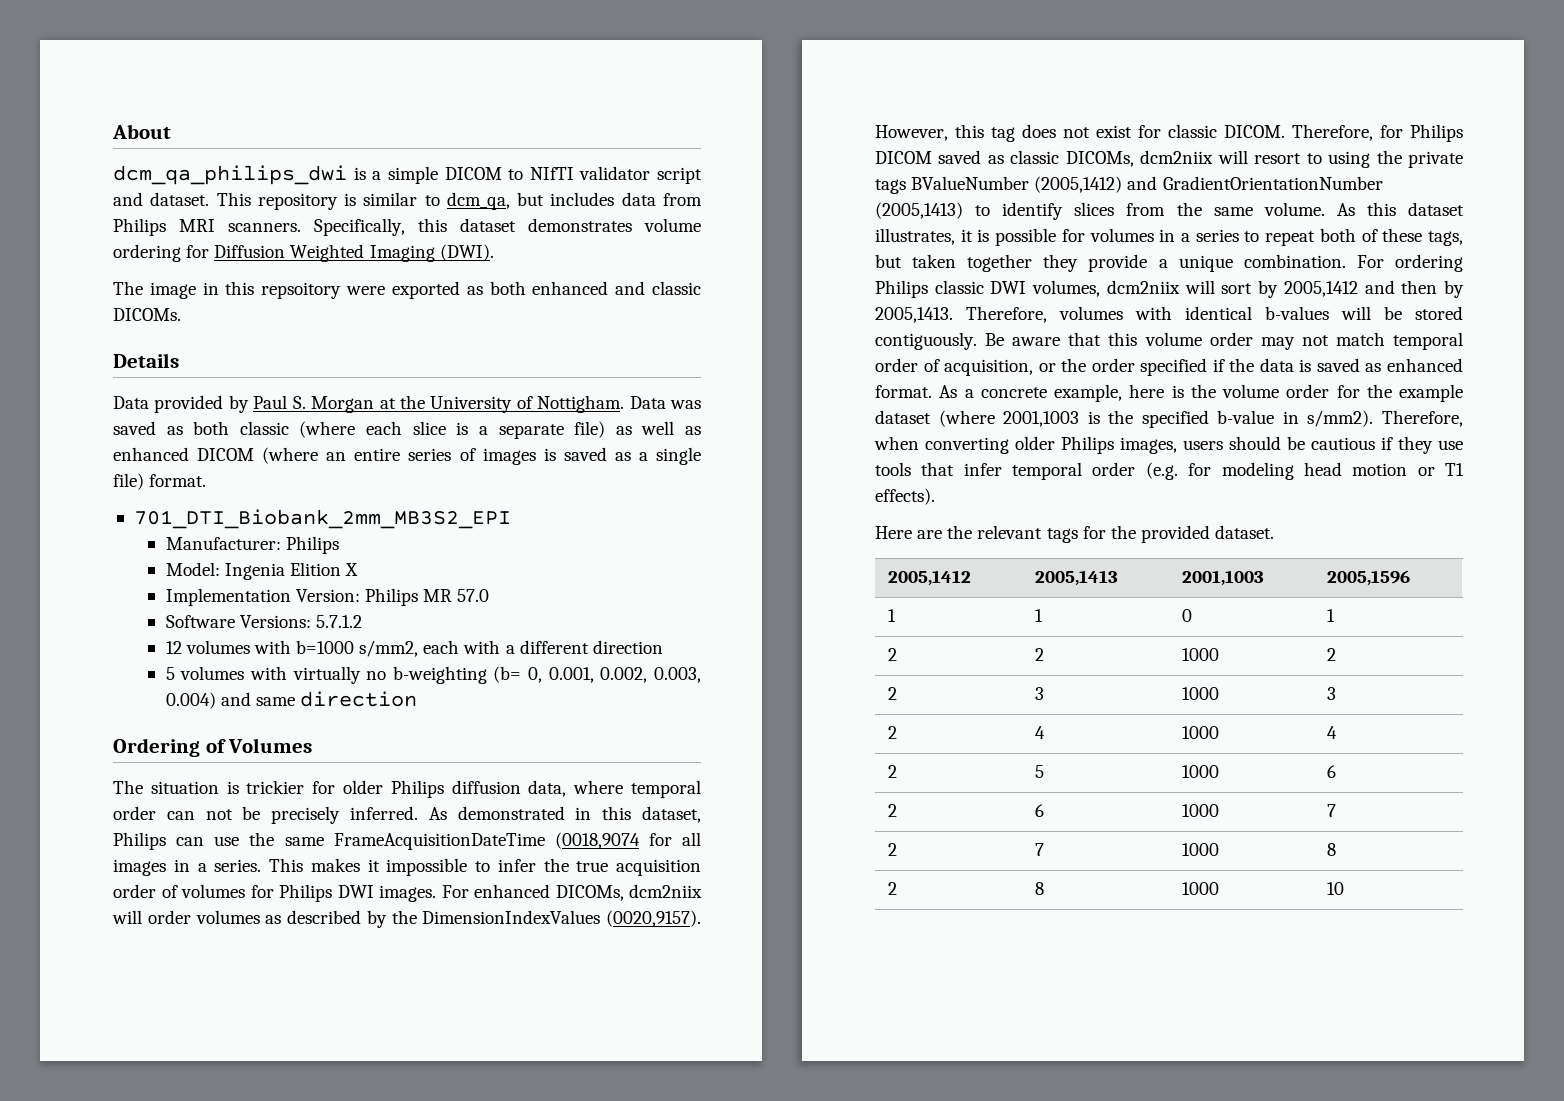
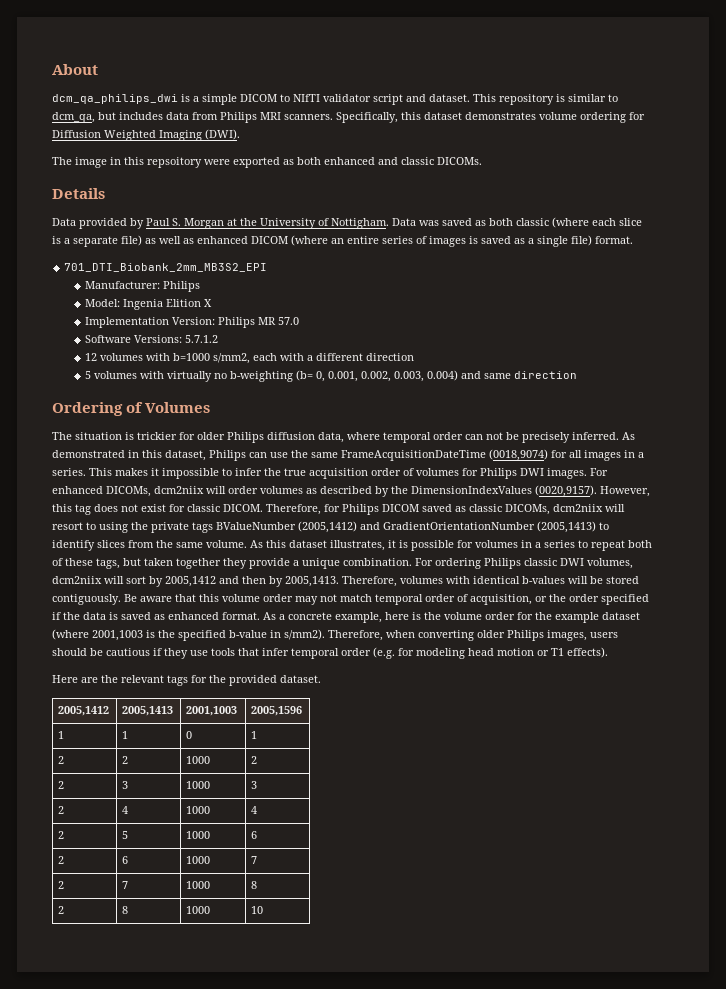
- As demonstrated in this dataset, Philips can use the same FrameAcquisitionDateTime (0018,9074 for all images in a series.
+ As demonstrated in this dataset, Philips can use the same FrameAcquisitionDateTime (0018,9074) for all images in a series.

